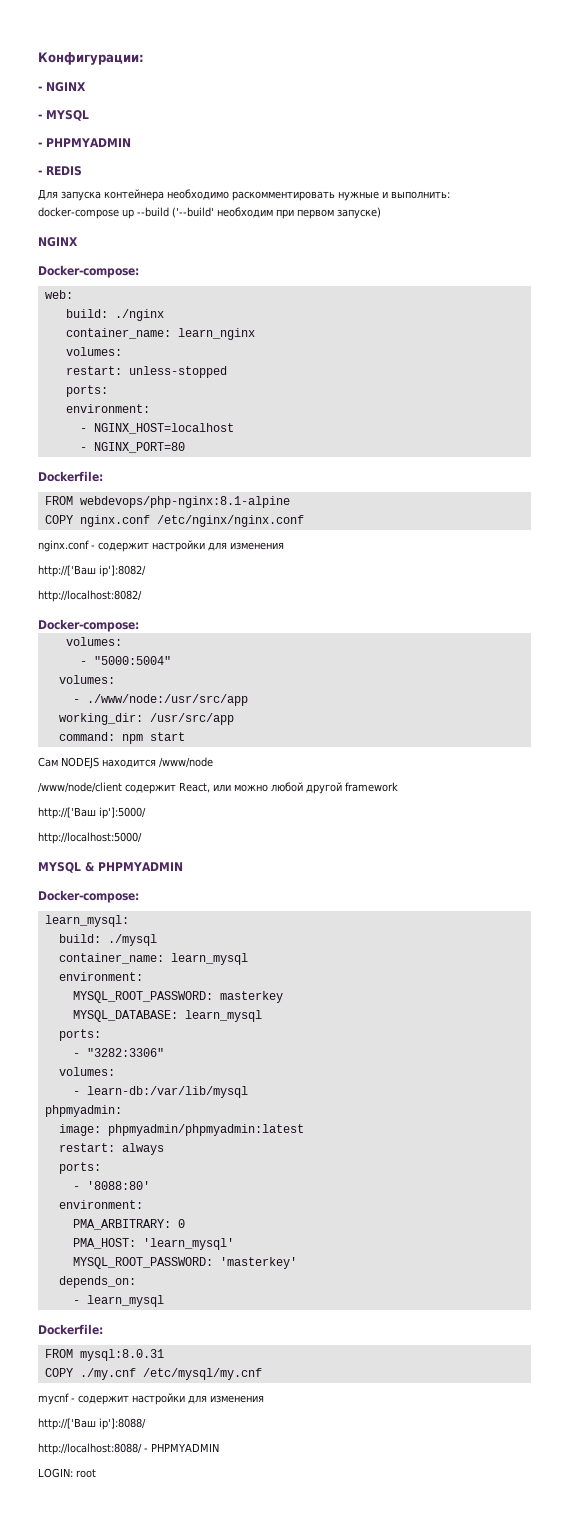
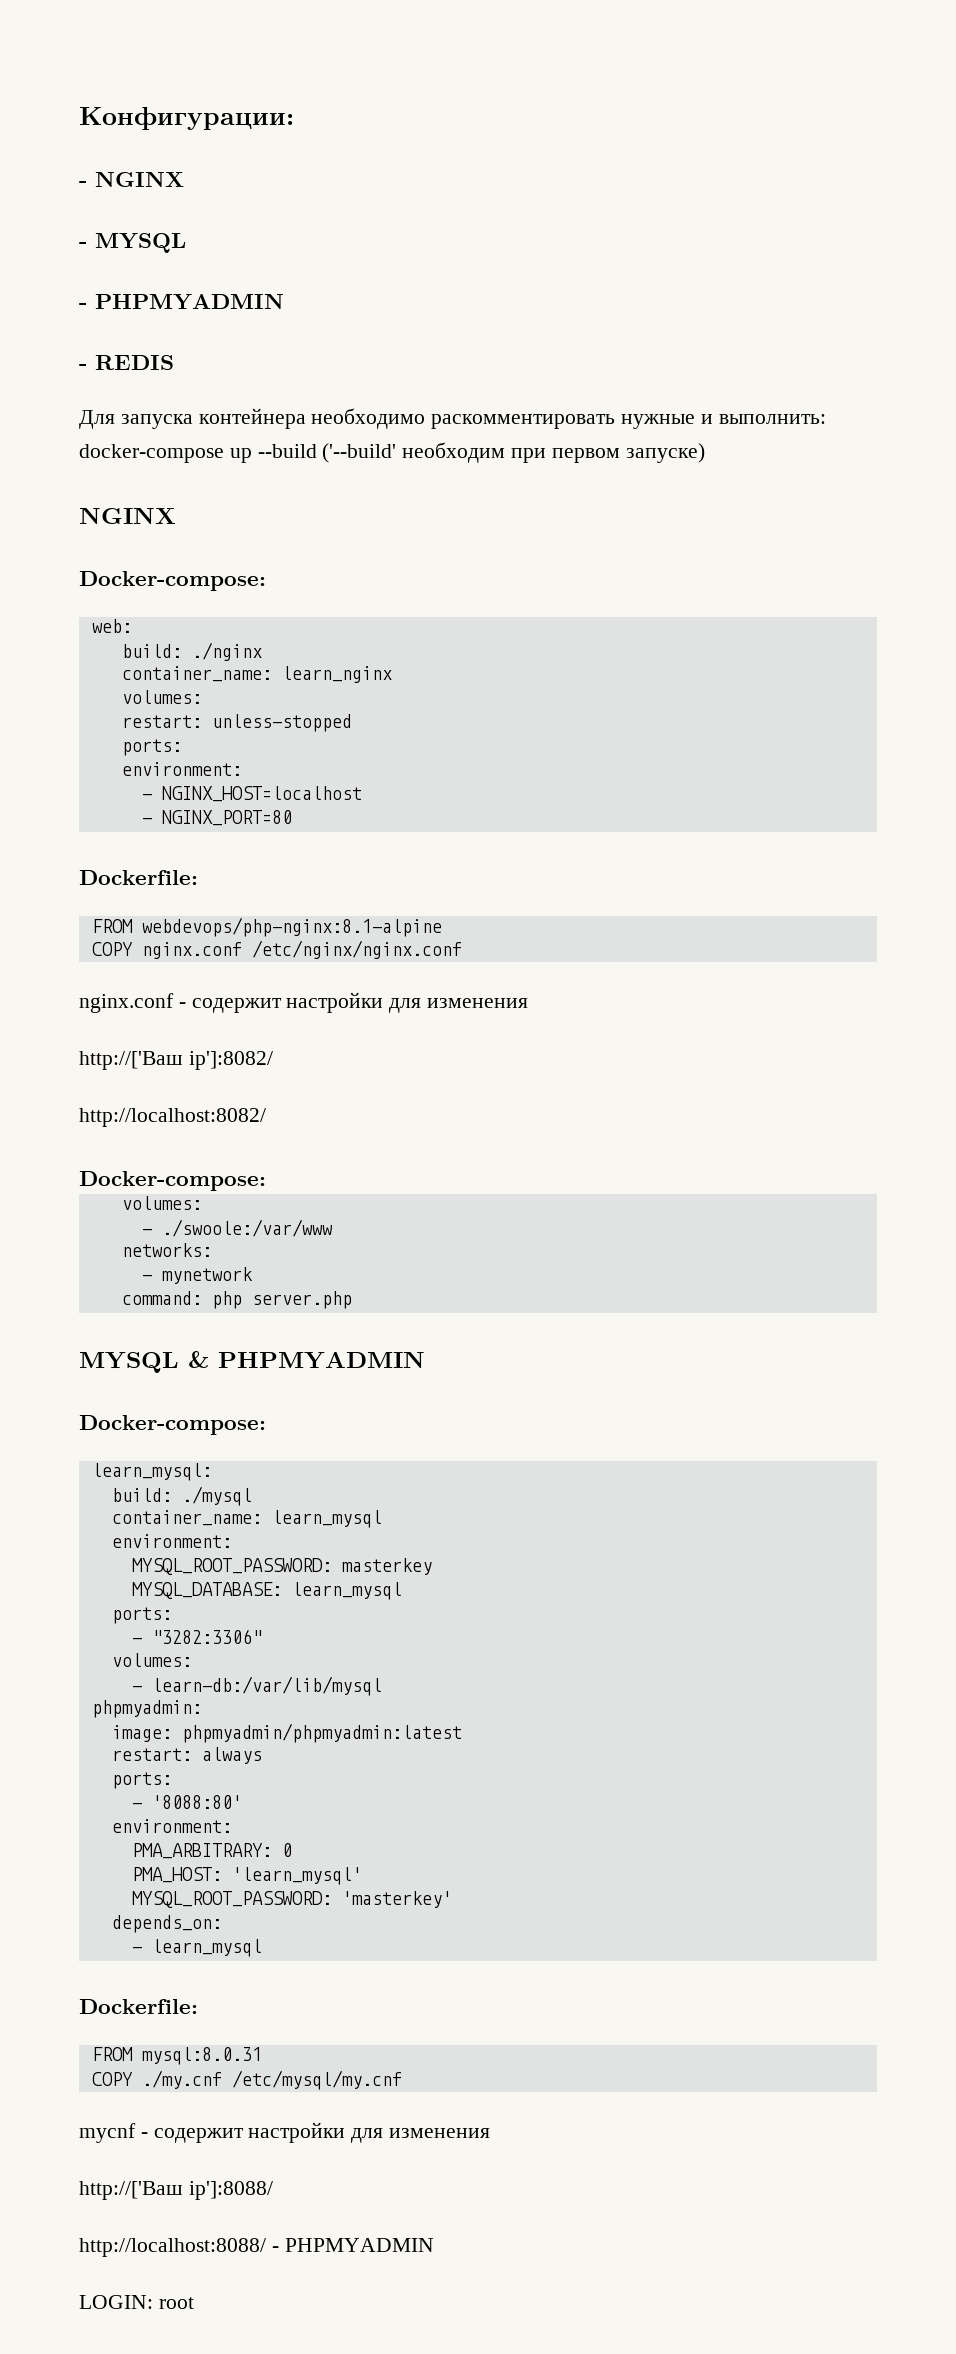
- - "5000:5004"
- volumes:
- - ./www/node:/usr/src/app
- working_dir: /usr/src/app
- command: npm start
- Сам NODEJS находится /www/node
- /www/node/client содержит React, или можно любой другой framework
- http://['Ваш ip']:5000/
- http://localhost:5000/
+ - ./swoole:/var/www
+ networks:
+ - mynetwork
+ command: php server.php

